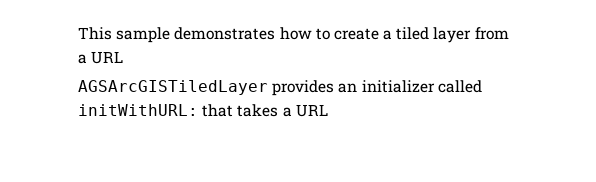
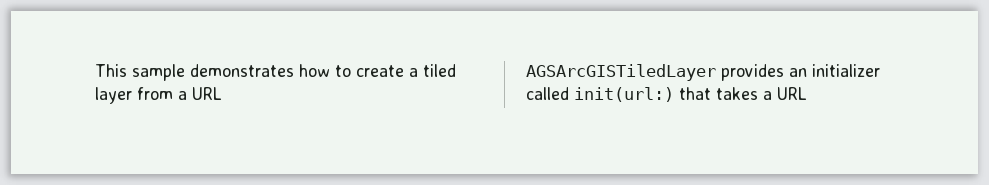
- AGSArcGISTiledLayer provides an initializer called initWithURL: that takes a URL
+ AGSArcGISTiledLayer provides an initializer called init(url:) that takes a URL

